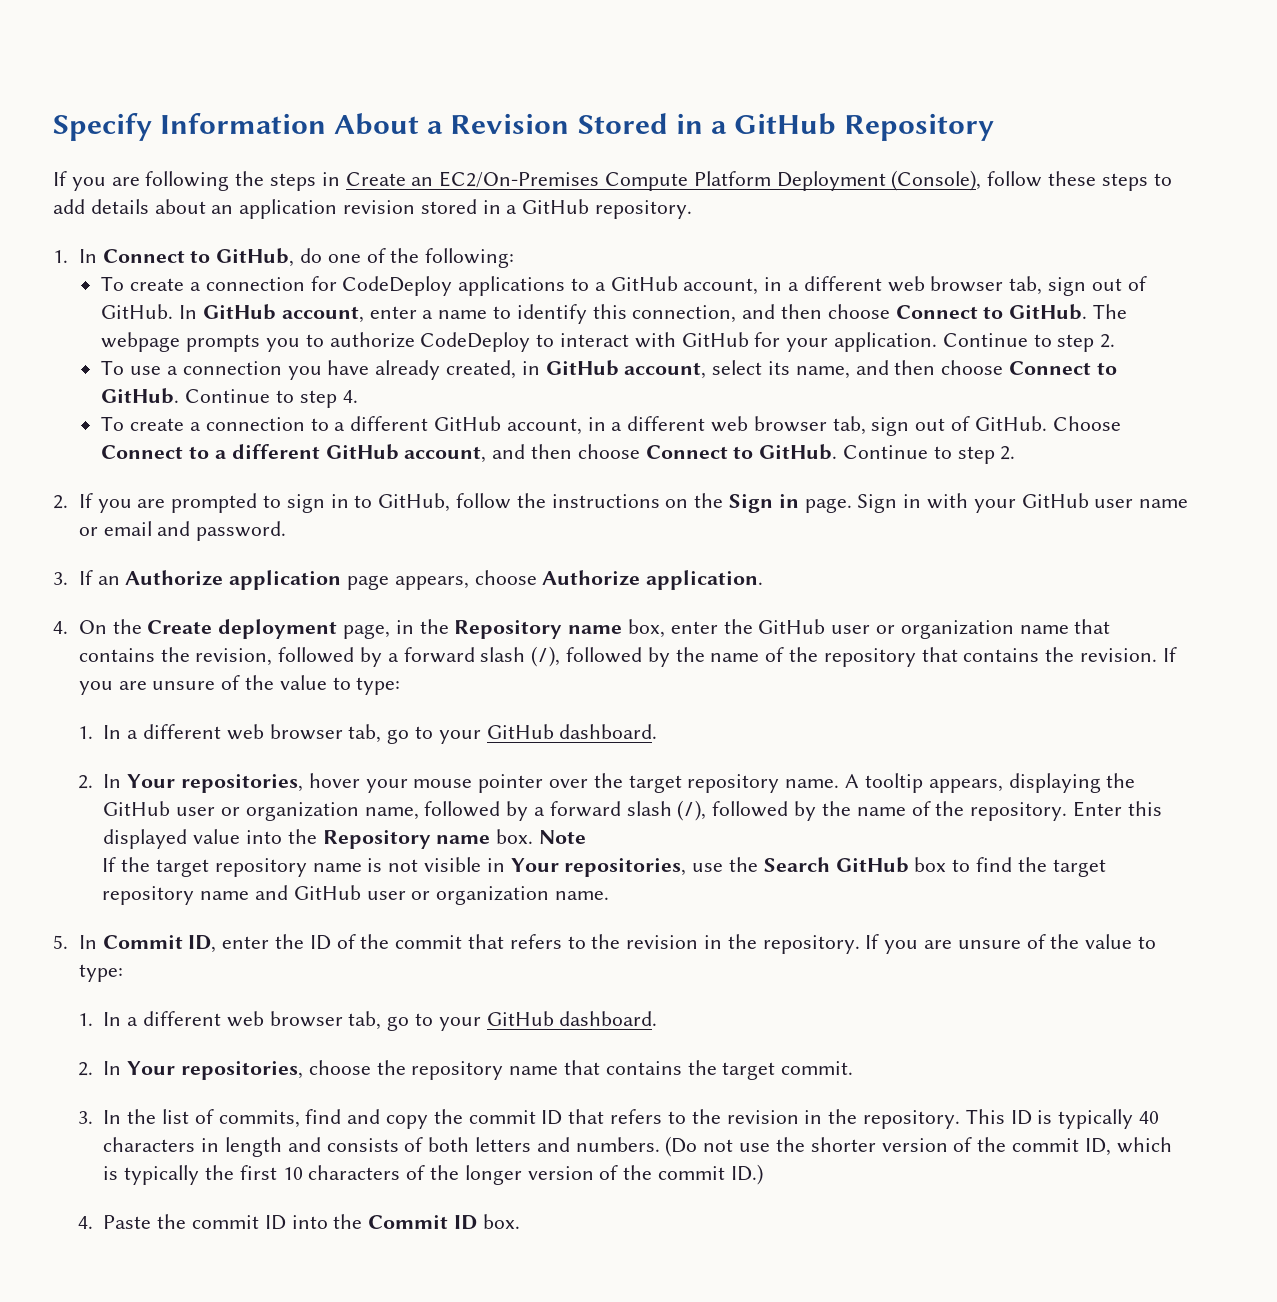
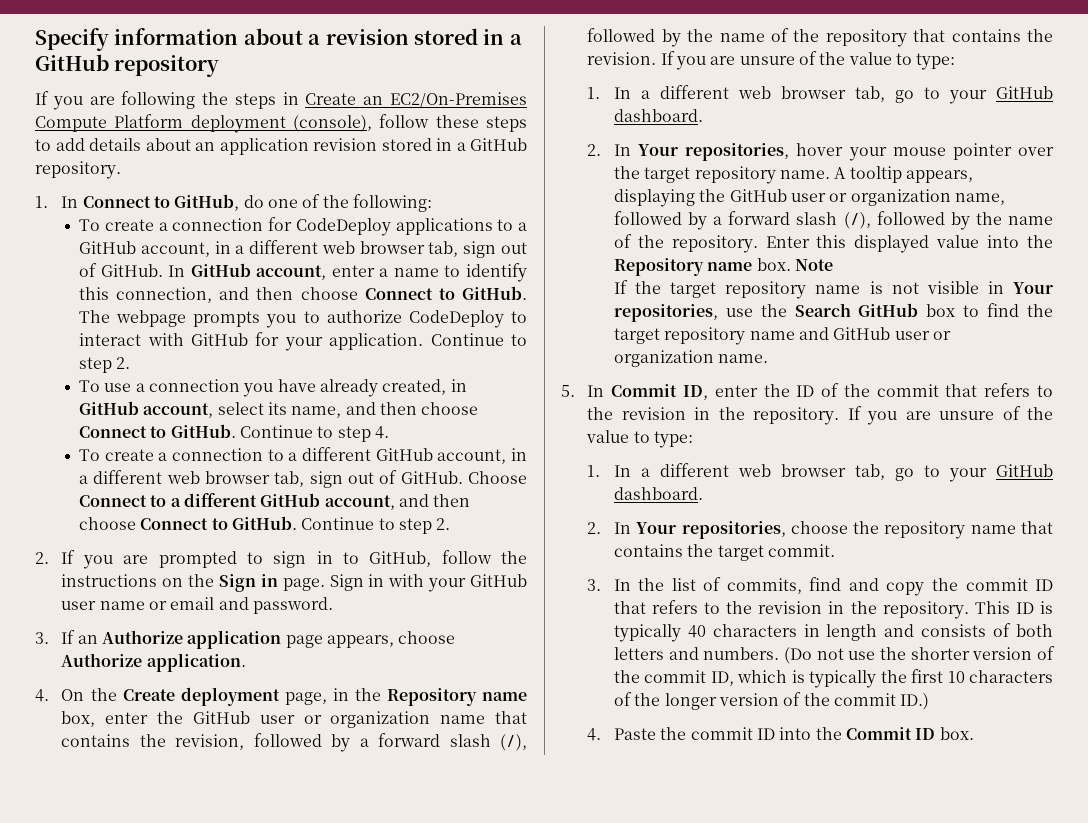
- Specify Information About a Revision Stored in a GitHub Repository
+ Specify information about a revision stored in a GitHub repository
- If you are following the steps in Create an EC2/On-Premises Compute Platform Deployment (Console), follow these steps to add details about an application revision stored in a GitHub repository.
+ If you are following the steps in Create an EC2/On-Premises Compute Platform deployment (console), follow these steps to add details about an application revision stored in a GitHub repository.

